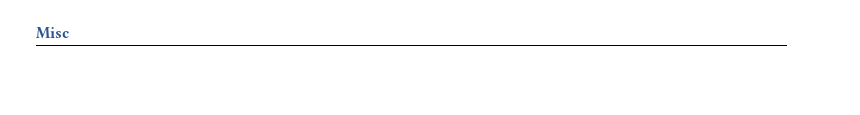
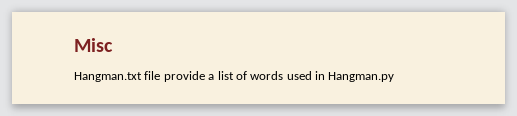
+ Hangman.txt file provide a list of words used in Hangman.py

